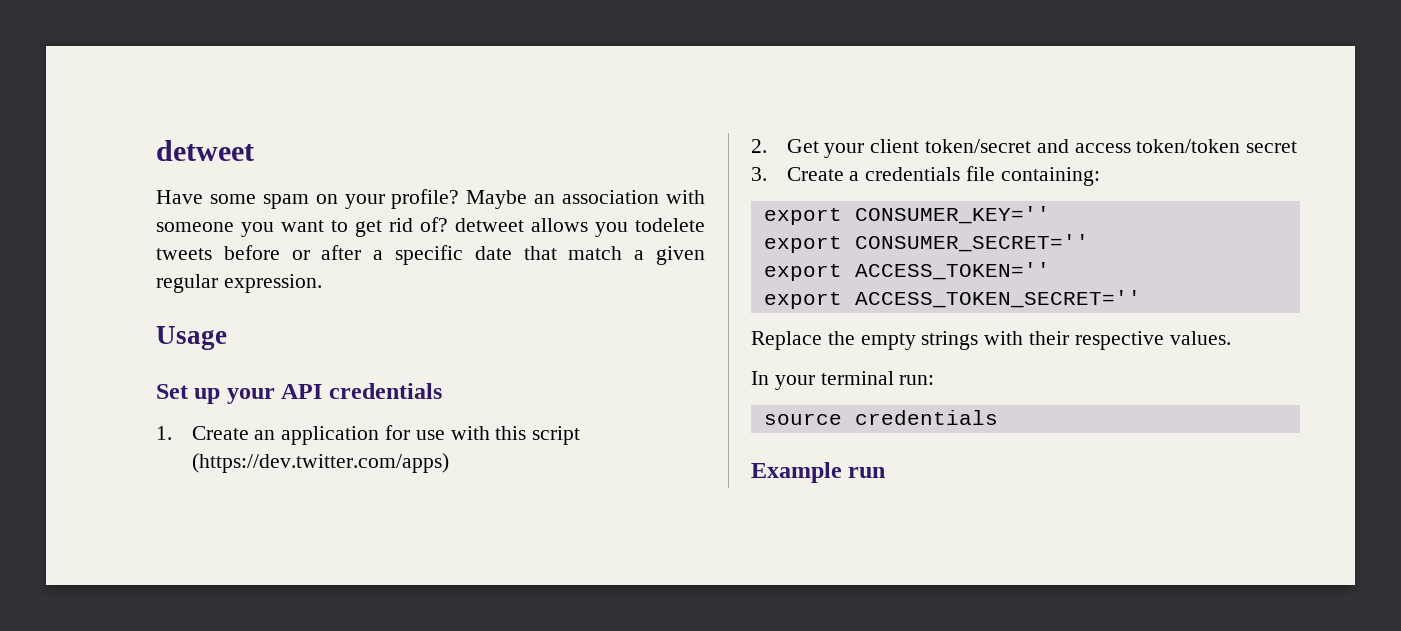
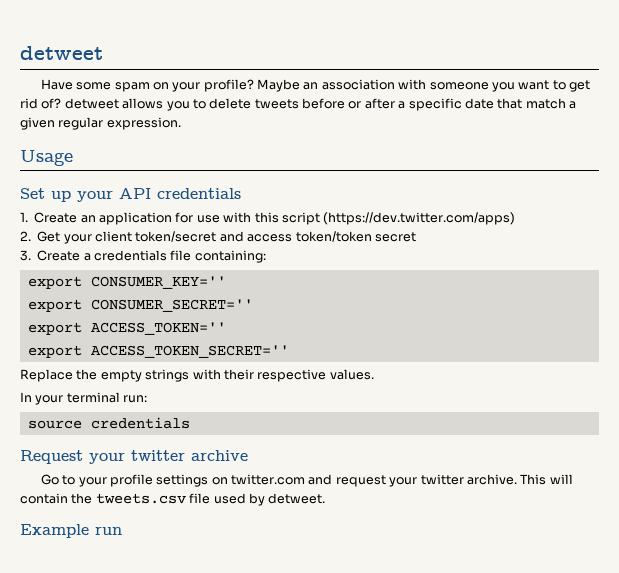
- Maybe an association with someone you want to get rid of? detweet allows you todelete tweets before or after a specific date that match a given regular expression.
+ Maybe an association with someone you want to get rid of? detweet allows you to delete tweets before or after a specific date that match a given regular expression.
+ Request your twitter archive
+ Go to your profile settings on twitter.com and request your twitter archive. This will contain the tweets.csv file used by detweet.

